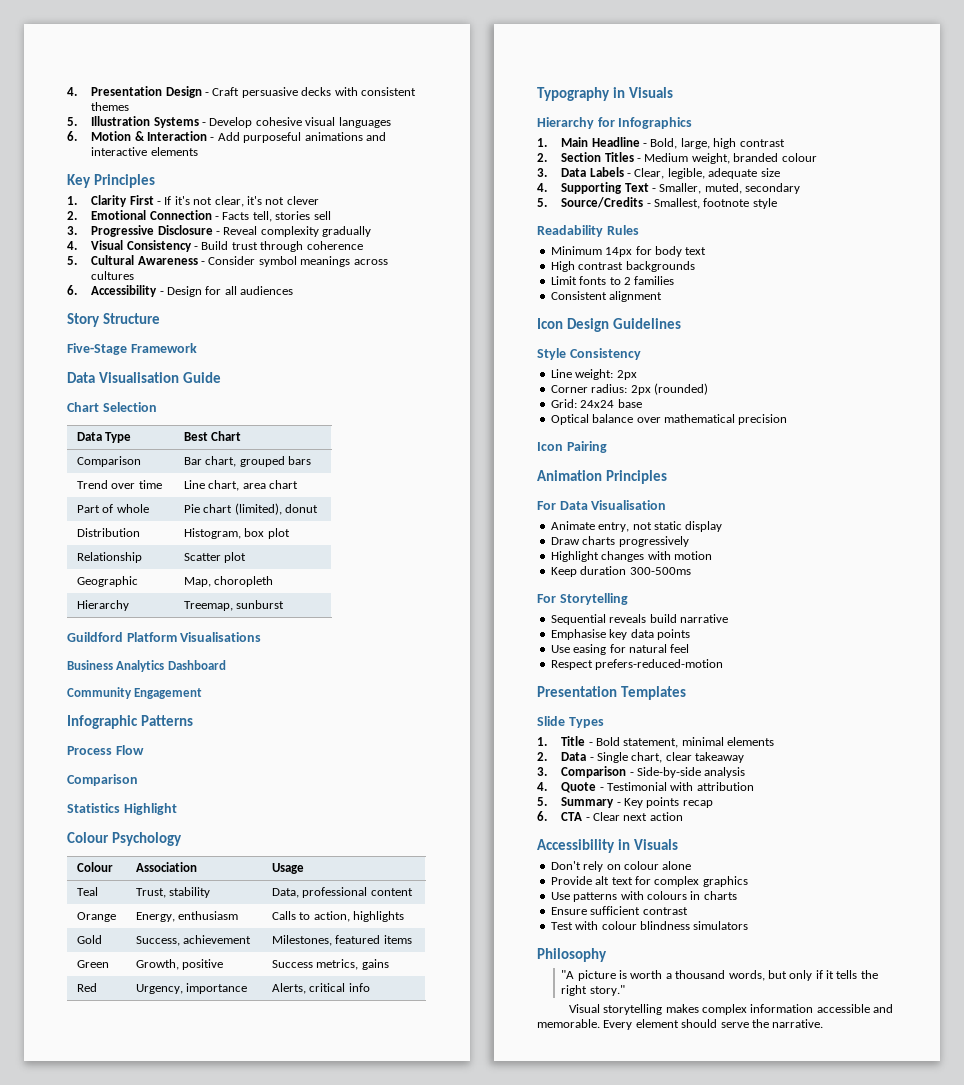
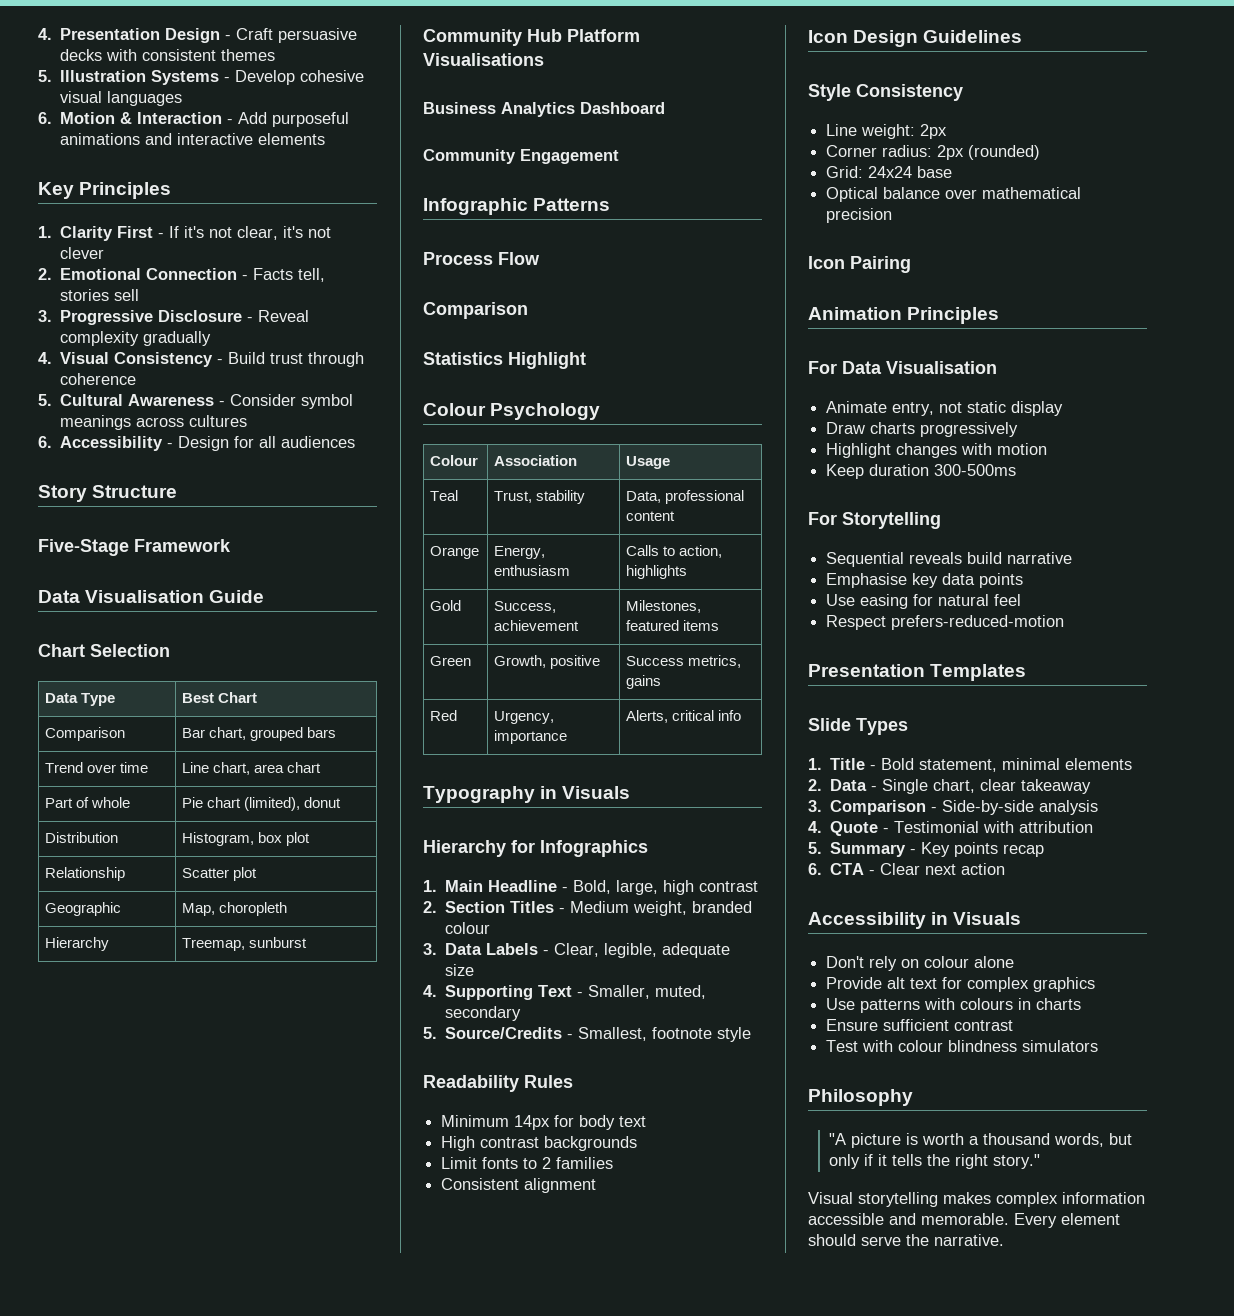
- Guildford Platform Visualisations
+ Community Hub Platform Visualisations

